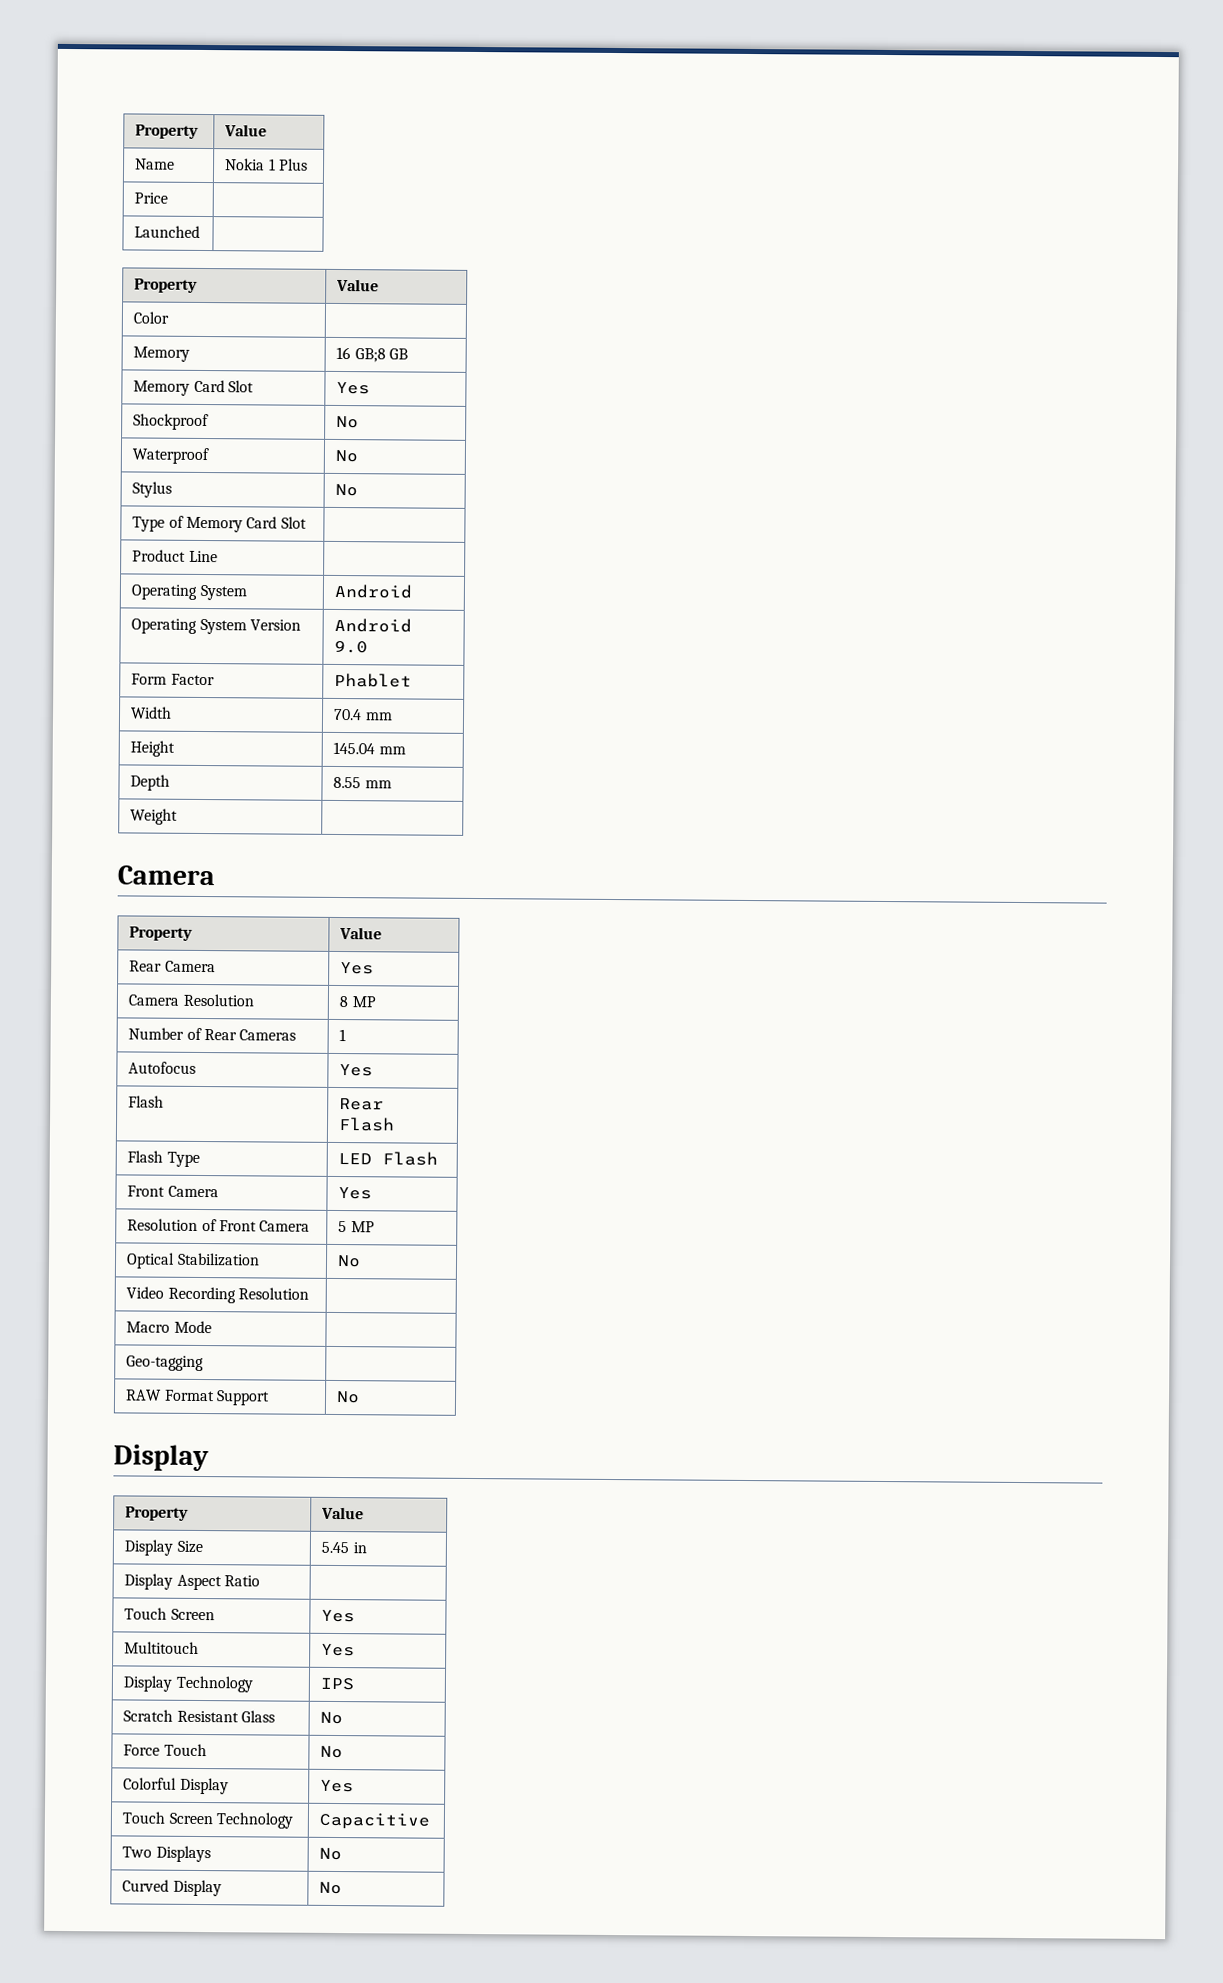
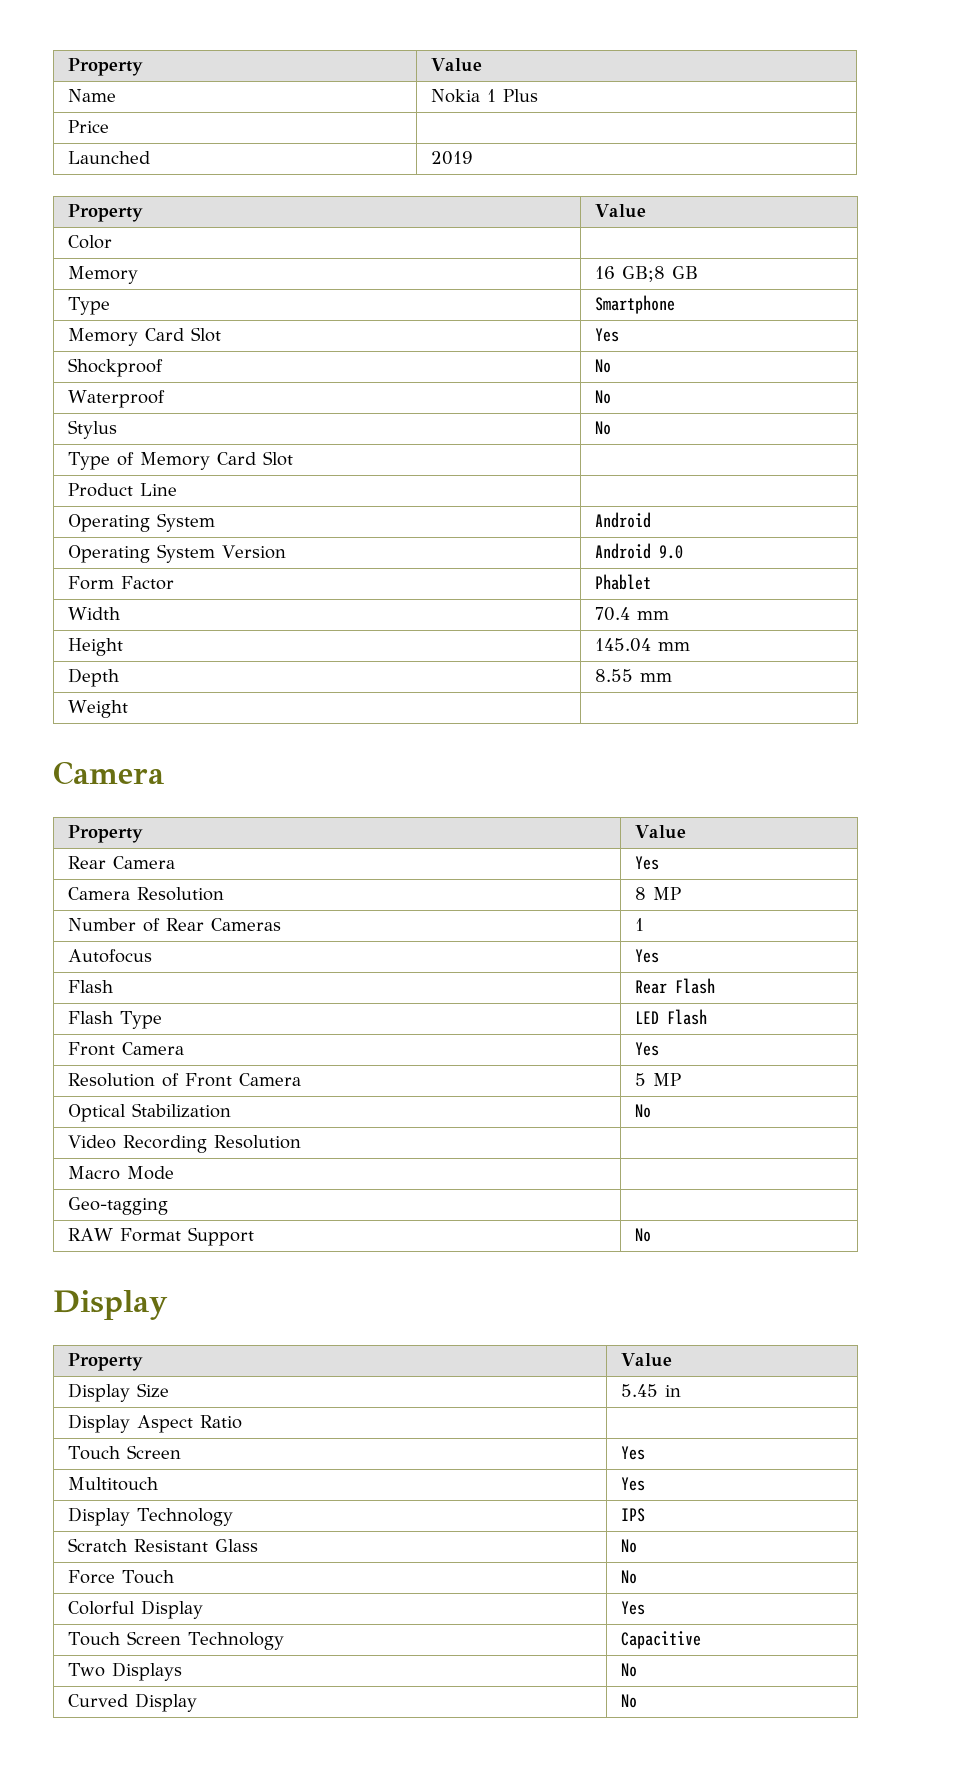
- Launched |
+ Launched | 2019
+ Type | Smartphone

